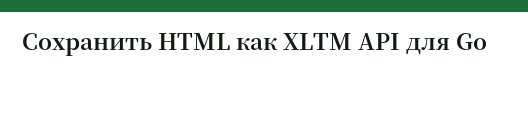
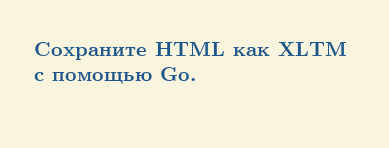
- Сохранить HTML как XLTM API для Go
+ Сохраните HTML как XLTM с помощью Go.

